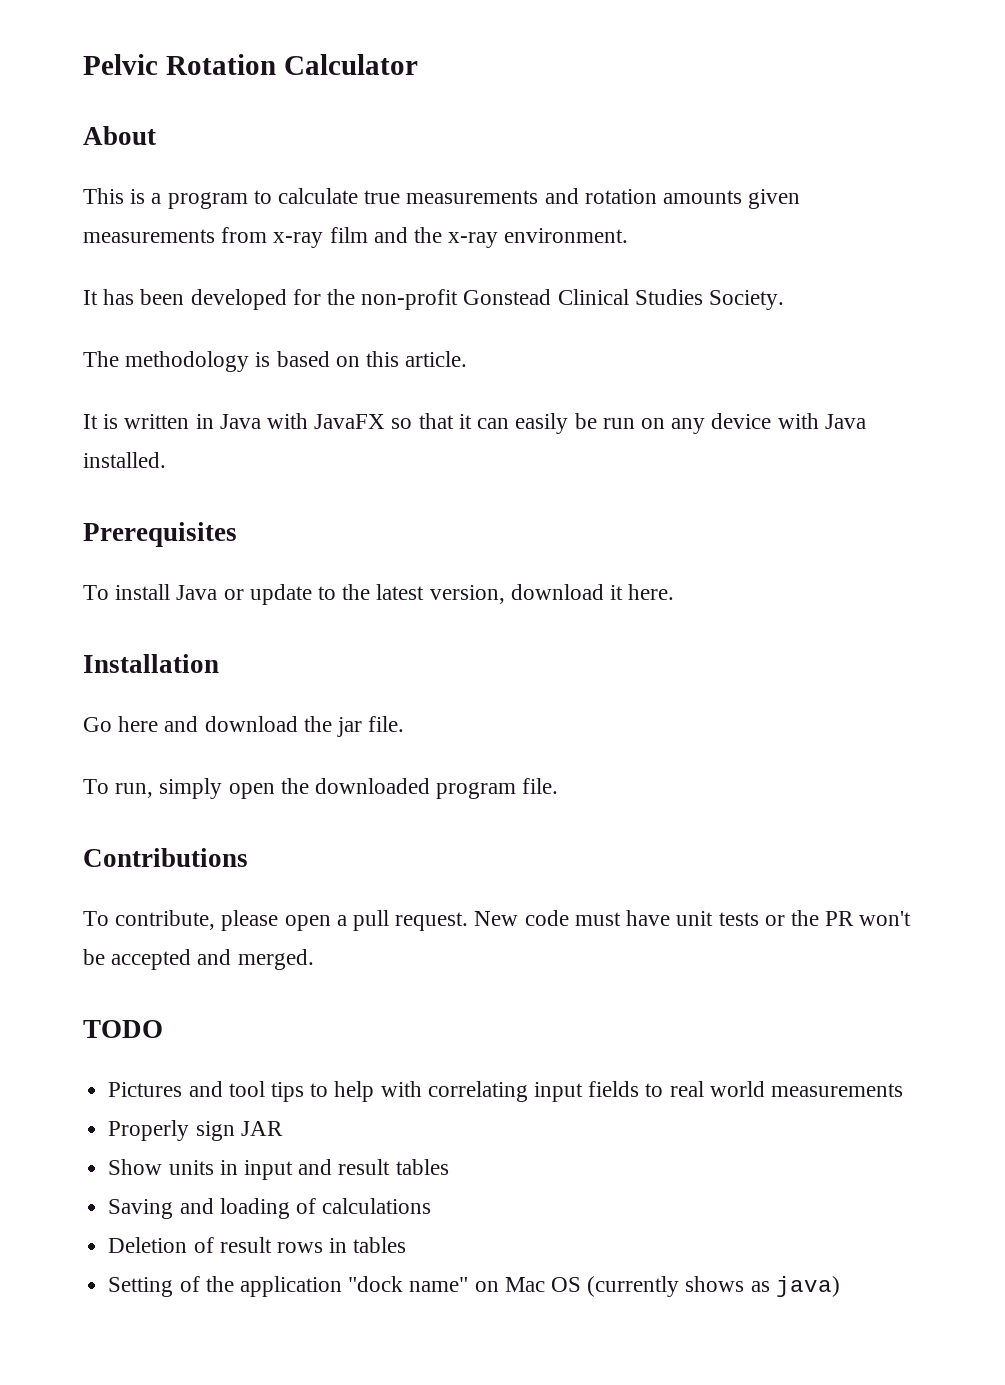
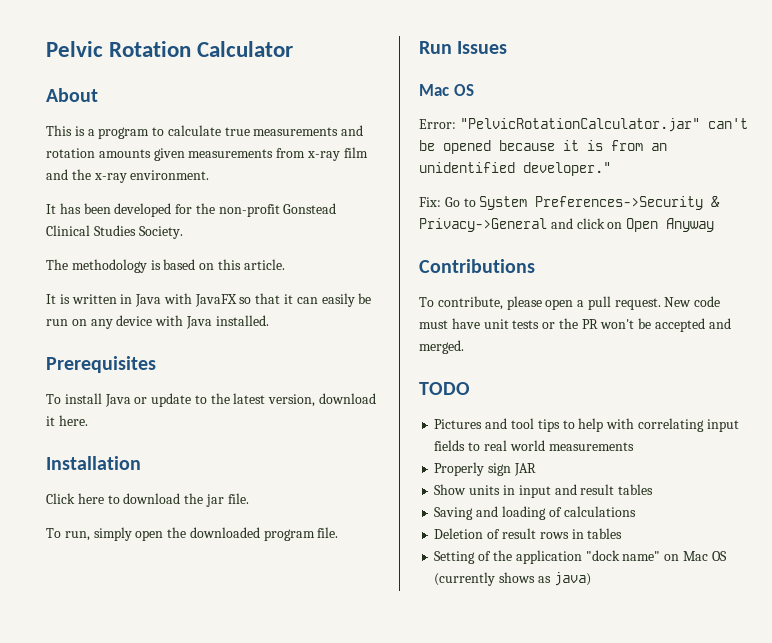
- Go here and download the jar file.
+ Click here to download the jar file.
+ Run Issues
+ Mac OS
+ Error: "PelvicRotationCalculator.jar" can't be opened because it is from an unidentified developer."
+ Fix: Go to System Preferences->Security & Privacy->General and click on Open Anyway

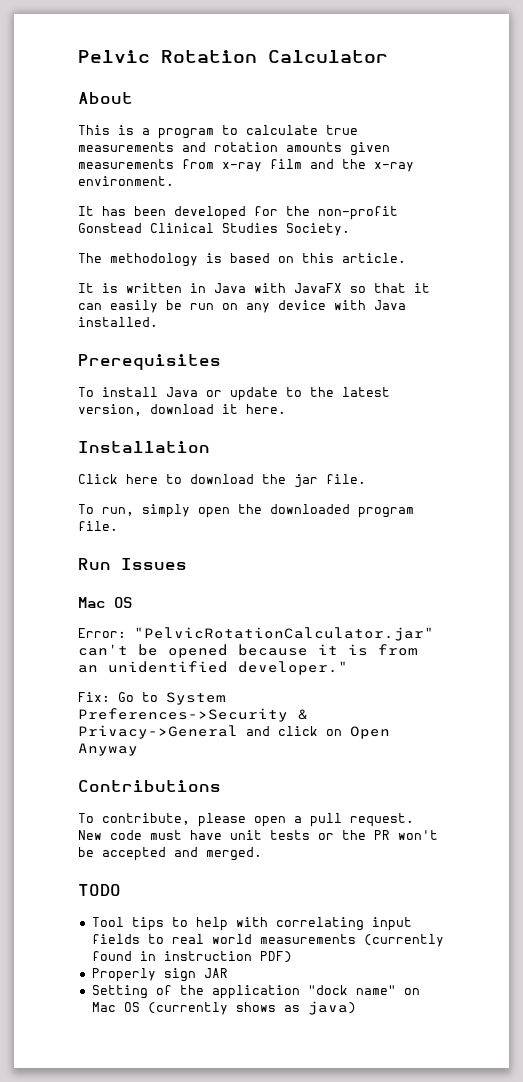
- Pictures and tool tips to help with correlating input fields to real world measurements
+ Tool tips to help with correlating input fields to real world measurements (currently found in instruction PDF)
  Properly sign JAR
- Show units in input and result tables
- Saving and loading of calculations
- Deletion of result rows in tables

